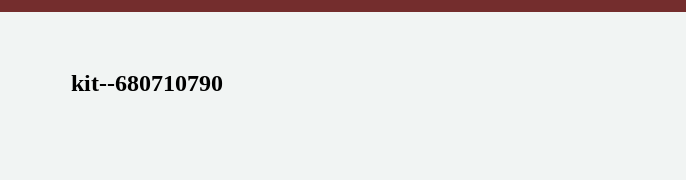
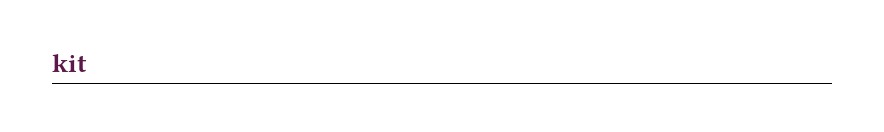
- kit--680710790
+ kit

